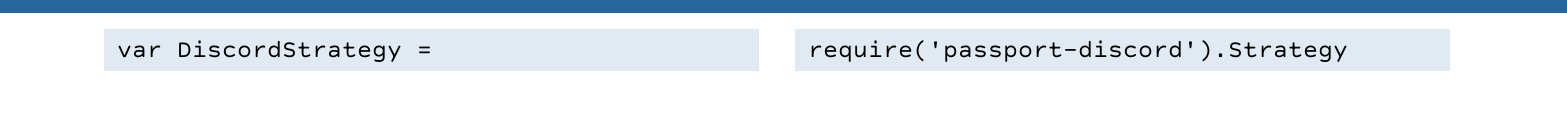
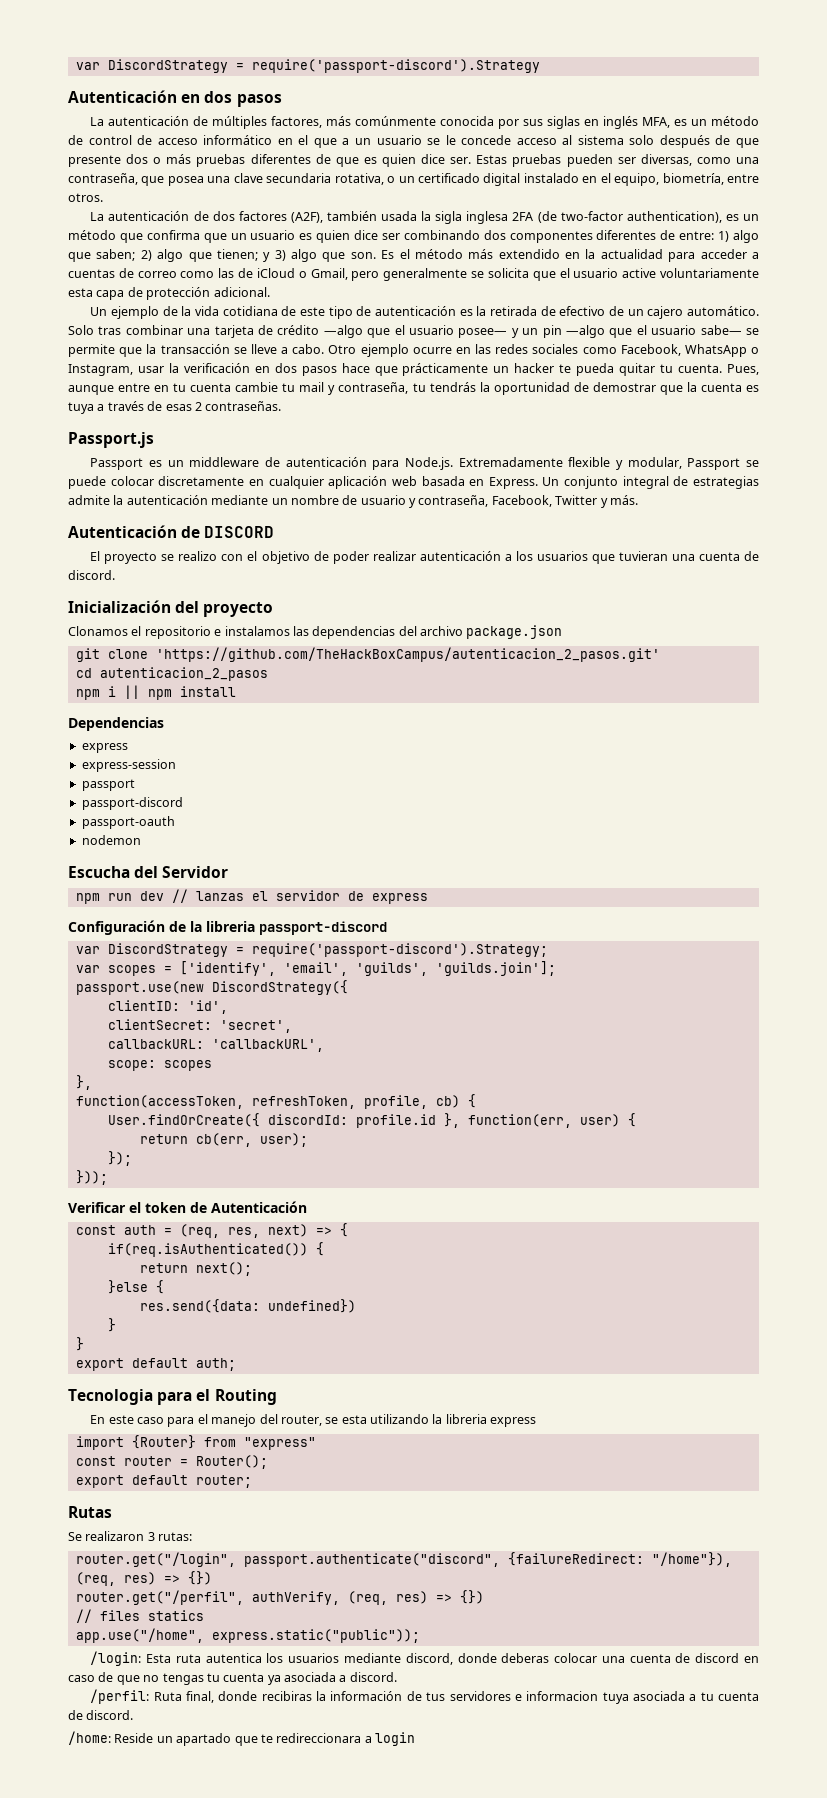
+ Autenticación en dos pasos
+ La autenticación de múltiples factores, más comúnmente conocida por sus siglas en inglés MFA, es un método de control de acceso informático en el que a un usuario se le concede acceso al sistema solo después de que presente dos o más pruebas diferentes de que es quien dice ser. Estas pruebas pueden ser diversas, como una contraseña, que posea una clave secundaria rotativa, o un certificado digital instalado en el equipo, biometría, entre otros.
+ La autenticación de dos factores (A2F), también usada la sigla inglesa 2FA (de two-factor authentication), es un método que confirma que un usuario es quien dice ser combinando dos componentes diferentes de entre: 1) algo que saben; 2) algo que tienen; y 3) algo que son. Es el método más extendido en la actualidad para acceder a cuentas de correo como las de iCloud o Gmail, pero generalmente se solicita que el usuario active voluntariamente esta capa de protección adicional.
+ Un ejemplo de la vida cotidiana de este tipo de autenticación es la retirada de efectivo de un cajero automático. Solo tras combinar una tarjeta de crédito —algo que el usuario posee— y un pin —algo que el usuario sabe— se permite que la transacción se lleve a cabo. Otro ejemplo ocurre en las redes sociales como Facebook, WhatsApp o Instagram, usar la verificación en dos pasos hace que prácticamente un hacker te pueda quitar tu cuenta. Pues, aunque entre en tu cuenta cambie tu mail y contraseña, tu tendrás la oportunidad de demostrar que la cuenta es tuya a través de esas 2 contraseñas.
+ Passport.js
+ Passport es un middleware de autenticación para Node.js. Extremadamente flexible y modular, Passport se puede colocar discretamente en cualquier aplicación web basada en Express. Un conjunto integral de estrategias admite la autenticación mediante un nombre de usuario y contraseña, Facebook, Twitter y más.
+ Autenticación de DISCORD
+ El proyecto se realizo con el objetivo de poder realizar autenticación a los usuarios que tuvieran una cuenta de discord.
+ Inicialización del proyecto
+ Clonamos el repositorio e instalamos las dependencias del archivo package.json
+ git clone 'https://github.com/TheHackBoxCampus/autenticacion_2_pasos.git'
+ cd autenticacion_2_pasos
+ npm i || npm install
+ Dependencias
+ express
+ express-session
+ passport
+ passport-discord
+ passport-oauth
+ nodemon
+ Escucha del Servidor
+ npm run dev // lanzas el servidor de express
+ Configuración de la libreria passport-discord
+ var DiscordStrategy = require('passport-discord').Strategy;
+ var scopes = ['identify', 'email', 'guilds', 'guilds.join'];
+ passport.use(new DiscordStrategy({
+ clientID: 'id',
+ clientSecret: 'secret',
+ callbackURL: 'callbackURL',
+ scope: scopes
+ },
+ function(accessToken, refreshToken, profile, cb) {
+ User.findOrCreate({ discordId: profile.id }, function(err, user) {
+ return cb(err, user);
+ });
+ }));
+ Verificar el token de Autenticación
+ const auth = (req, res, next) => {
+ if(req.isAuthenticated()) {
+ return next();
+ }else {
+ res.send({data: undefined})
+ }
+ }
+ export default auth;
+ Tecnologia para el Routing
+ En este caso para el manejo del router, se esta utilizando la libreria express
+ import {Router} from "express"
+ const router = Router();
+ export default router;
+ Rutas
+ Se realizaron 3 rutas:
+ router.get("/login", passport.authenticate("discord", {failureRedirect: "/home"}), (req, res) => {})
+ router.get("/perfil", authVerify, (req, res) => {})
+ // files statics
+ app.use("/home", express.static("public"));
+ /login: Esta ruta autentica los usuarios mediante discord, donde deberas colocar una cuenta de discord en caso de que no tengas tu cuenta ya asociada a discord.
+ /perfil: Ruta final, donde recibiras la información de tus servidores e informacion tuya asociada a tu cuenta de discord.
+ /home: Reside un apartado que te redireccionara a login

